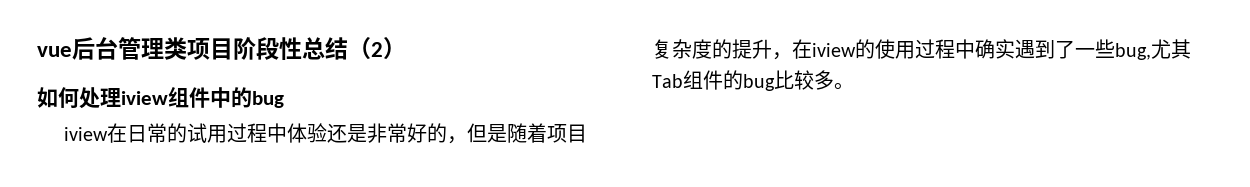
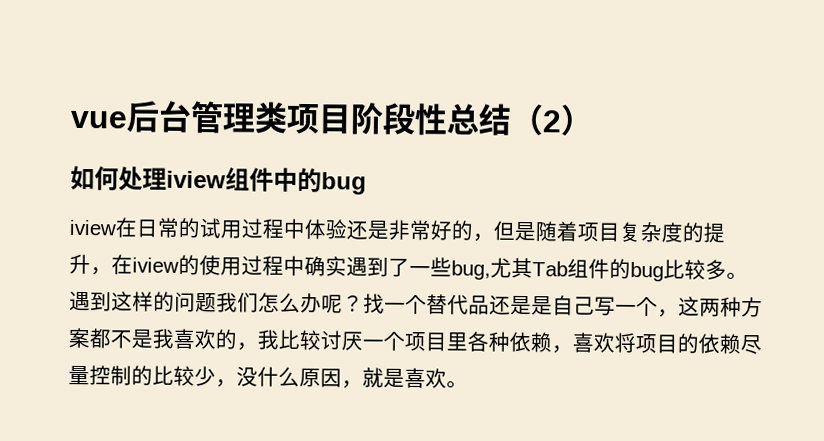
+ 遇到这样的问题我们怎么办呢？找一个替代品还是是自己写一个，这两种方案都不是我喜欢的，我比较讨厌一个项目里各种依赖，喜欢将项目的依赖尽量控制的比较少，没什么原因，就是喜欢。

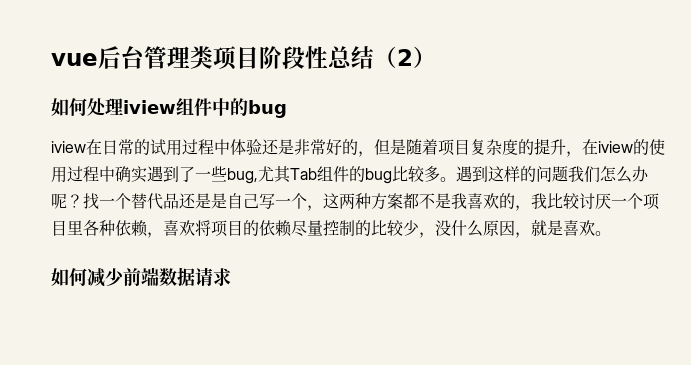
+ 如何减少前端数据请求

